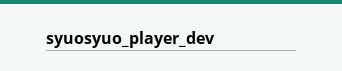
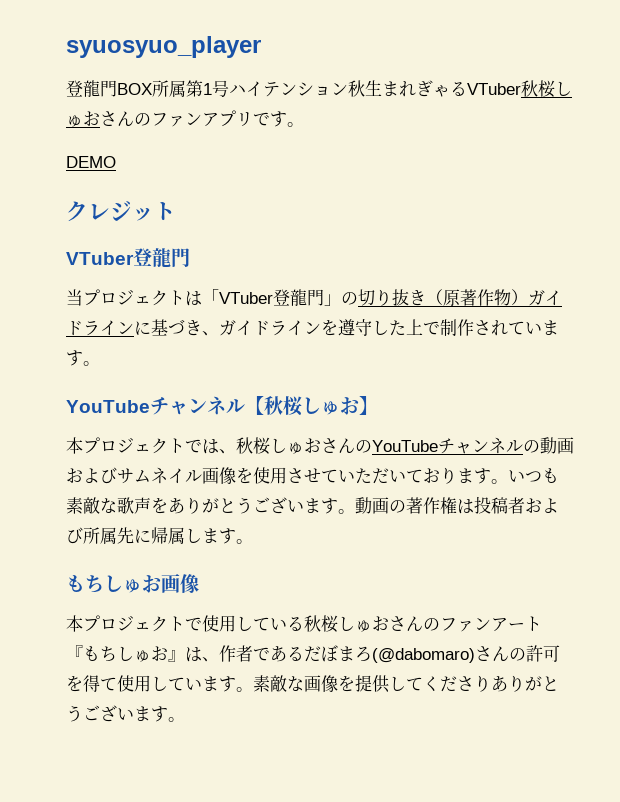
- syuosyuo_player_dev
+ syuosyuo_player
+ 登龍門BOX所属第1号ハイテンション秋生まれぎゃるVTuber秋桜しゅおさんのファンアプリです。
+ DEMO
+ クレジット
+ VTuber登龍門
+ 当プロジェクトは「VTuber登龍門」の切り抜き（原著作物）ガイドラインに基づき、ガイドラインを遵守した上で制作されています。
+ YouTubeチャンネル【秋桜しゅお】
+ 本プロジェクトでは、秋桜しゅおさんのYouTubeチャンネルの動画およびサムネイル画像を使用させていただいております。いつも素敵な歌声をありがとうございます。動画の著作権は投稿者および所属先に帰属します。
+ もちしゅお画像
+ 本プロジェクトで使用している秋桜しゅおさんのファンアート『もちしゅお』は、作者であるだぼまろ(@dabomaro)さんの許可を得て使用しています。素敵な画像を提供してくださりありがとうございます。

